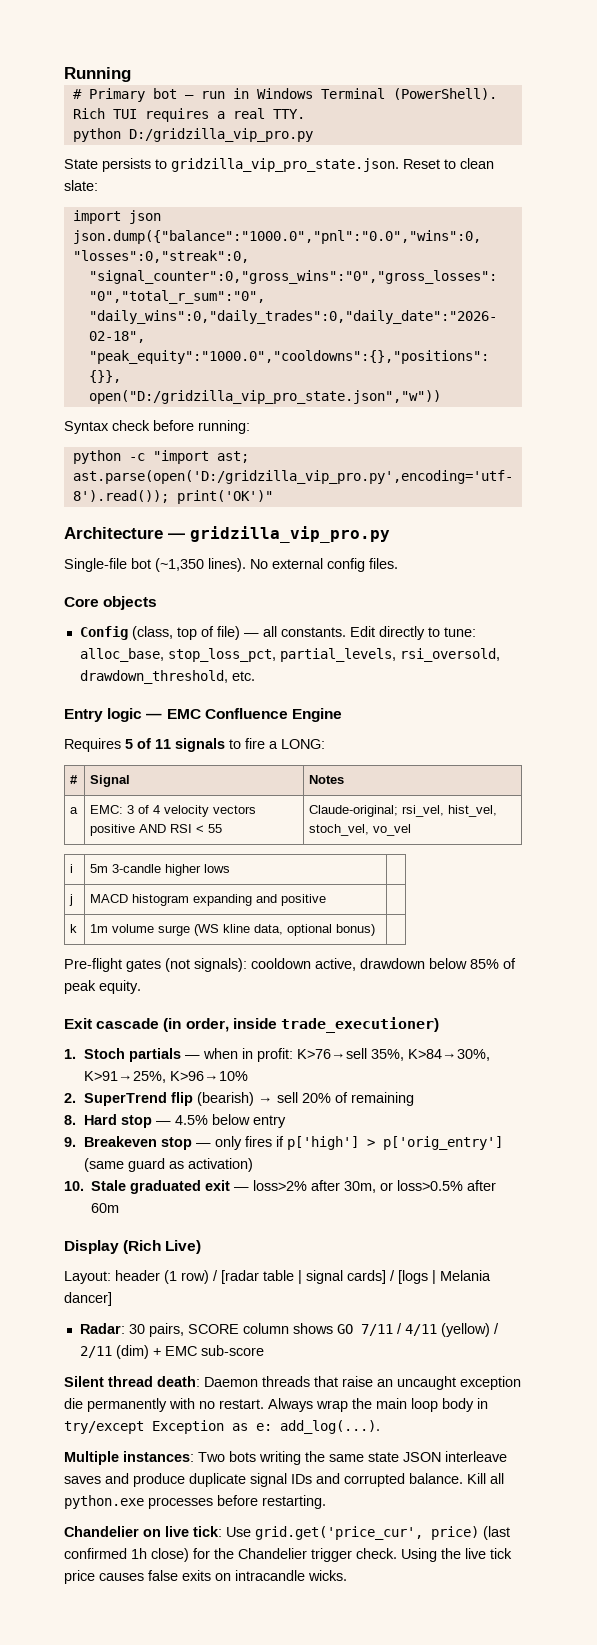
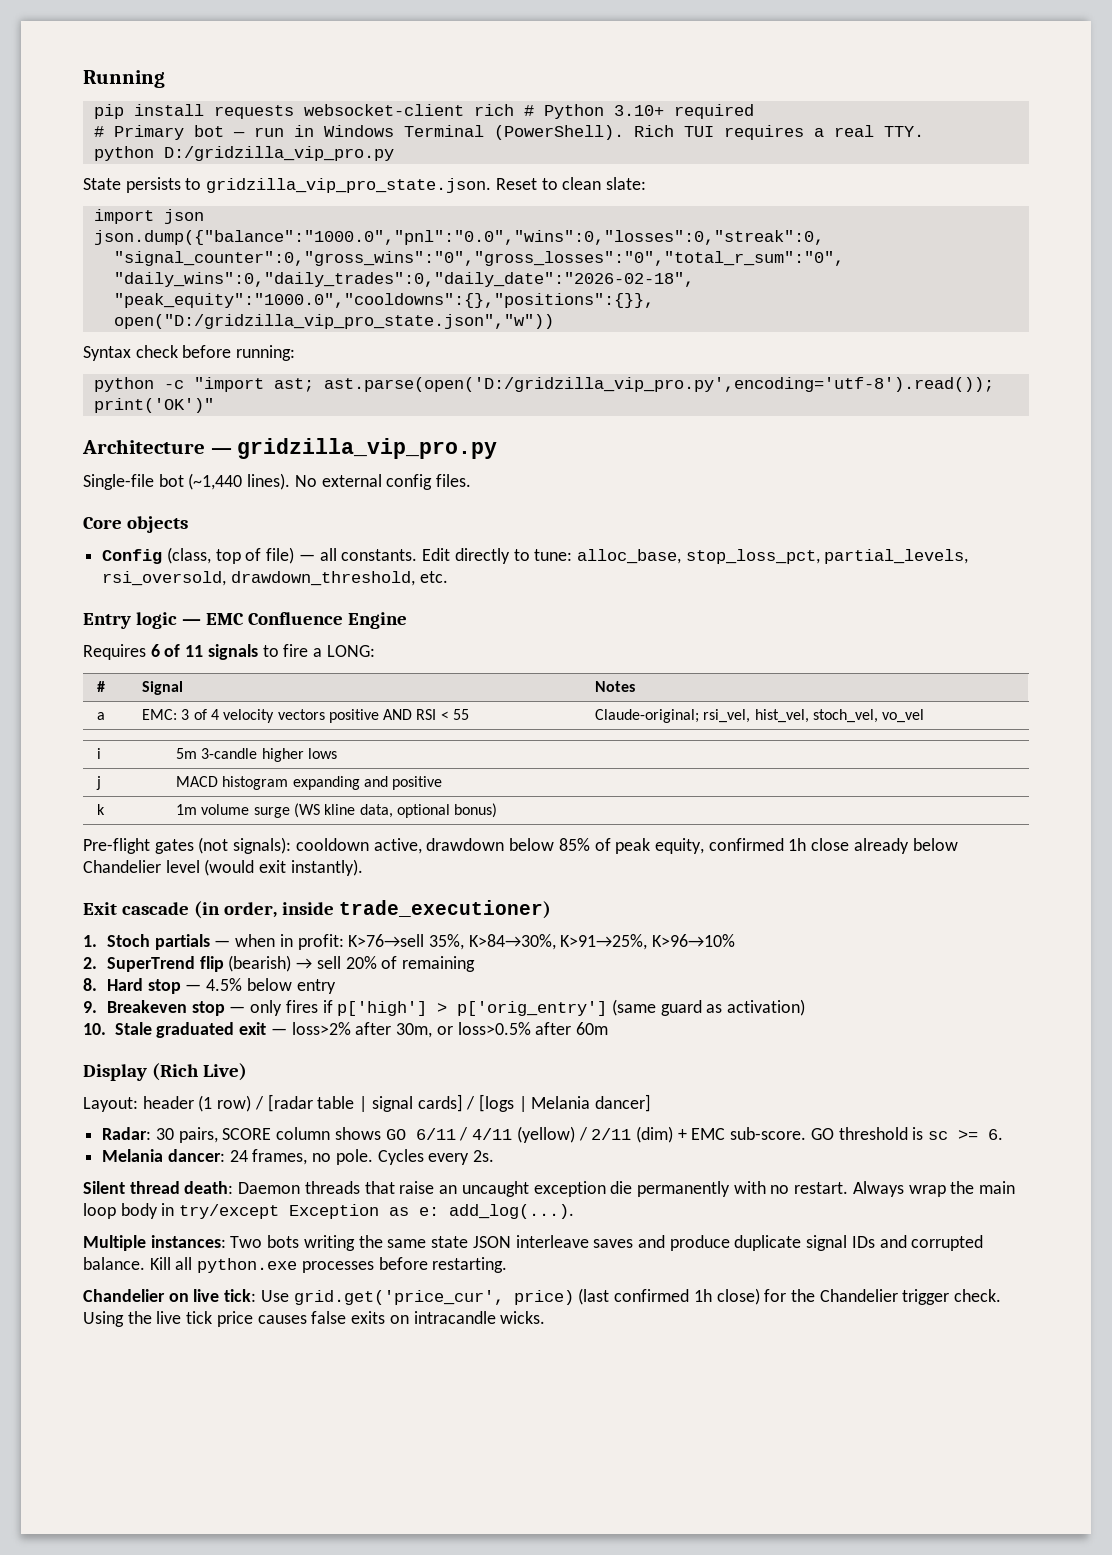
+ pip install requests websocket-client rich # Python 3.10+ required
- Single-file bot (~1,350 lines).
+ Single-file bot (~1,440 lines).
- Requires 5 of 11 signals to fire a LONG:
+ Requires 6 of 11 signals to fire a LONG:
- Pre-flight gates (not signals): cooldown active, drawdown below 85% of peak equity.
+ Pre-flight gates (not signals): cooldown active, drawdown below 85% of peak equity, confirmed 1h close already below Chandelier level (would exit instantly).
- Radar: 30 pairs, SCORE column shows GO 7/11 / 4/11 (yellow) / 2/11 (dim) + EMC sub-score
+ Radar: 30 pairs, SCORE column shows GO 6/11 / 4/11 (yellow) / 2/11 (dim) + EMC sub-score. GO threshold is sc >= 6.
+ Melania dancer: 24 frames, no pole. Cycles every 2s.

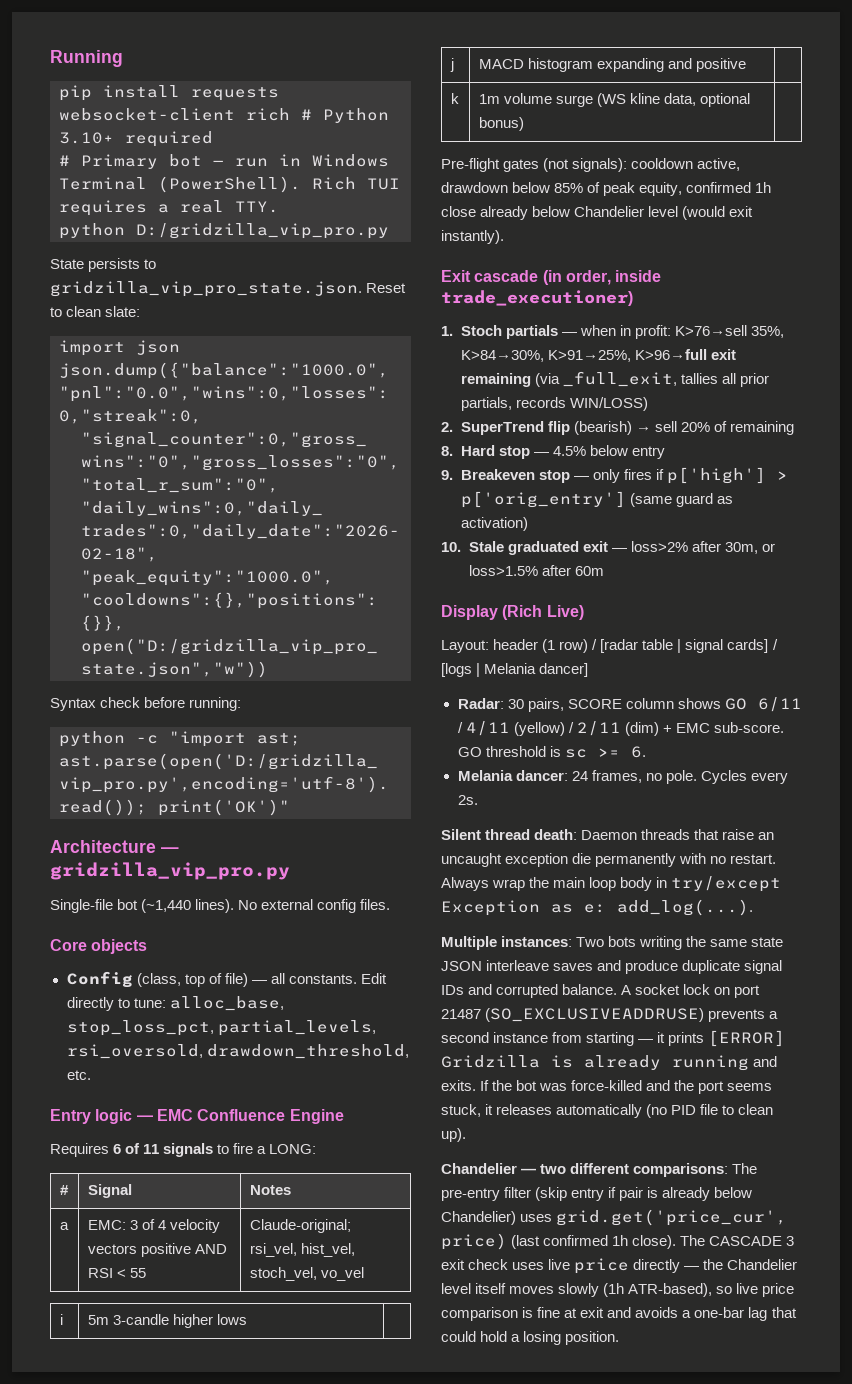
- 1. Stoch partials — when in profit: K>76→sell 35%, K>84→30%, K>91→25%, K>96→10%
+ 1. Stoch partials — when in profit: K>76→sell 35%, K>84→30%, K>91→25%, K>96→full exit remaining (via _full_exit, tallies all prior partials, records WIN/LOSS)
- 10. Stale graduated exit — loss>2% after 30m, or loss>0.5% after 60m
+ 10. Stale graduated exit — loss>2% after 30m, or loss>1.5% after 60m
- Kill all python.exe processes before restarting.
- Chandelier on live tick: Use grid.get('price_cur', price) (last confirmed 1h close) for the Chandelier trigger check. Using the live tick price causes false exits on intracandle wicks.
+ A socket lock on port 21487 (SO_EXCLUSIVEADDRUSE) prevents a second instance from starting — it prints [ERROR] Gridzilla is already running and exits. If the bot was force-killed and the port seems stuck, it releases automatically (no PID file to clean up).
+ Chandelier — two different comparisons: The pre-entry filter (skip entry if pair is already below Chandelier) uses grid.get('price_cur', price) (last confirmed 1h close). The CASCADE 3 exit check uses live price directly — the Chandelier level itself moves slowly (1h ATR-based), so live price comparison is fine at exit and avoids a one-bar lag that could hold a losing position.

